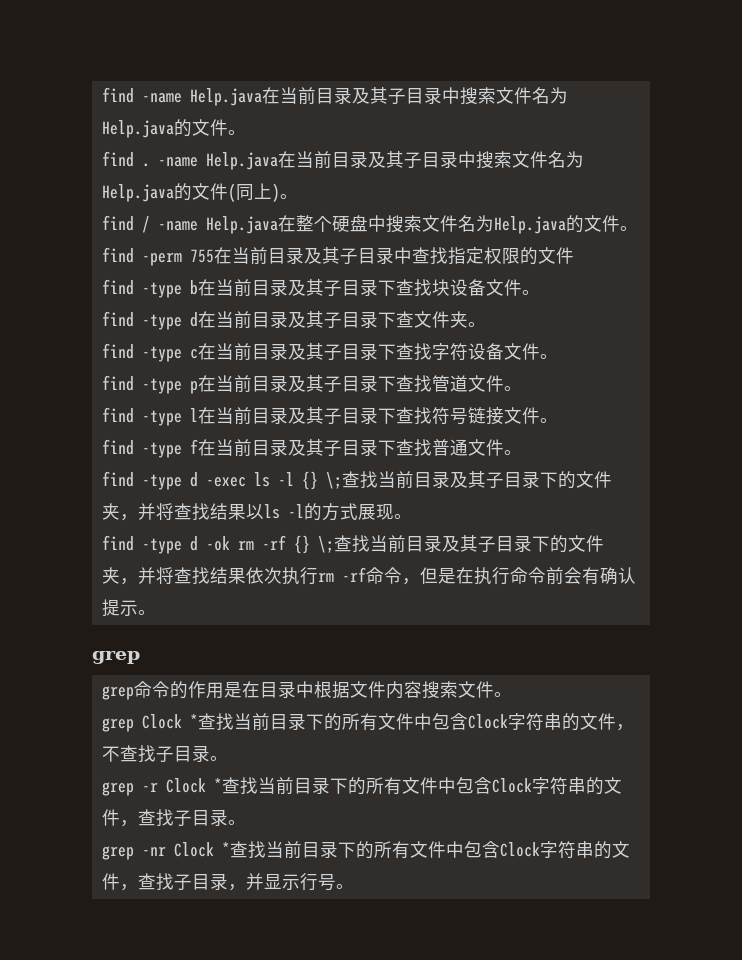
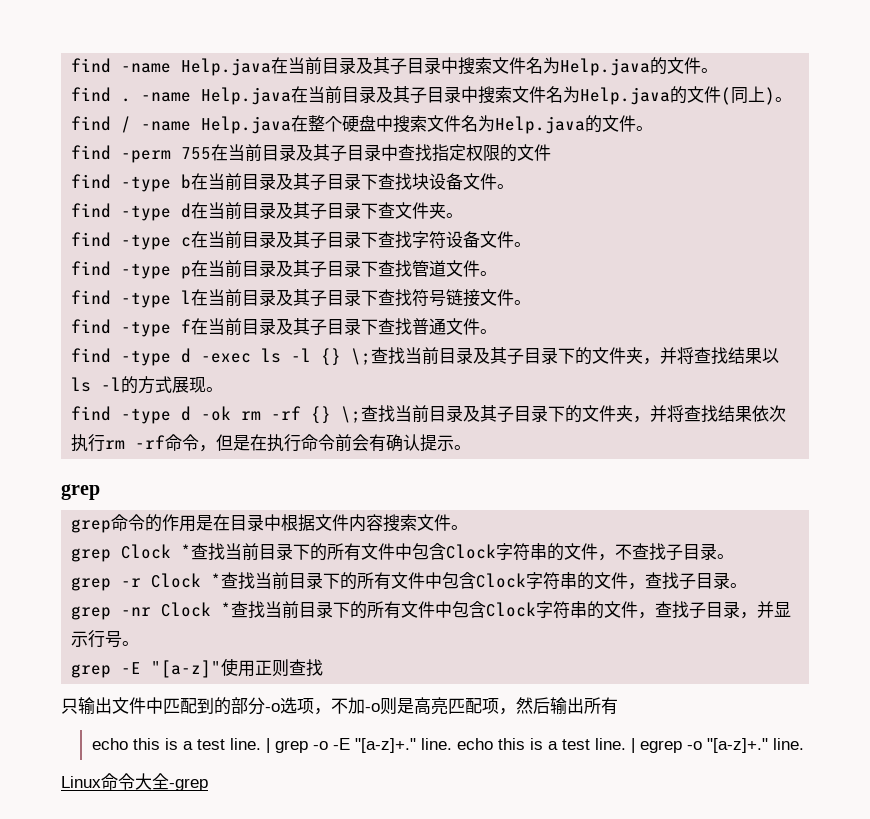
+ grep -E "[a-z]"使用正则查找
+ 只输出文件中匹配到的部分-o选项，不加-o则是高亮匹配项，然后输出所有
+ echo this is a test line. | grep -o -E "[a-z]+." line. echo this is a test line. | egrep -o "[a-z]+." line.
+ Linux命令大全-grep

